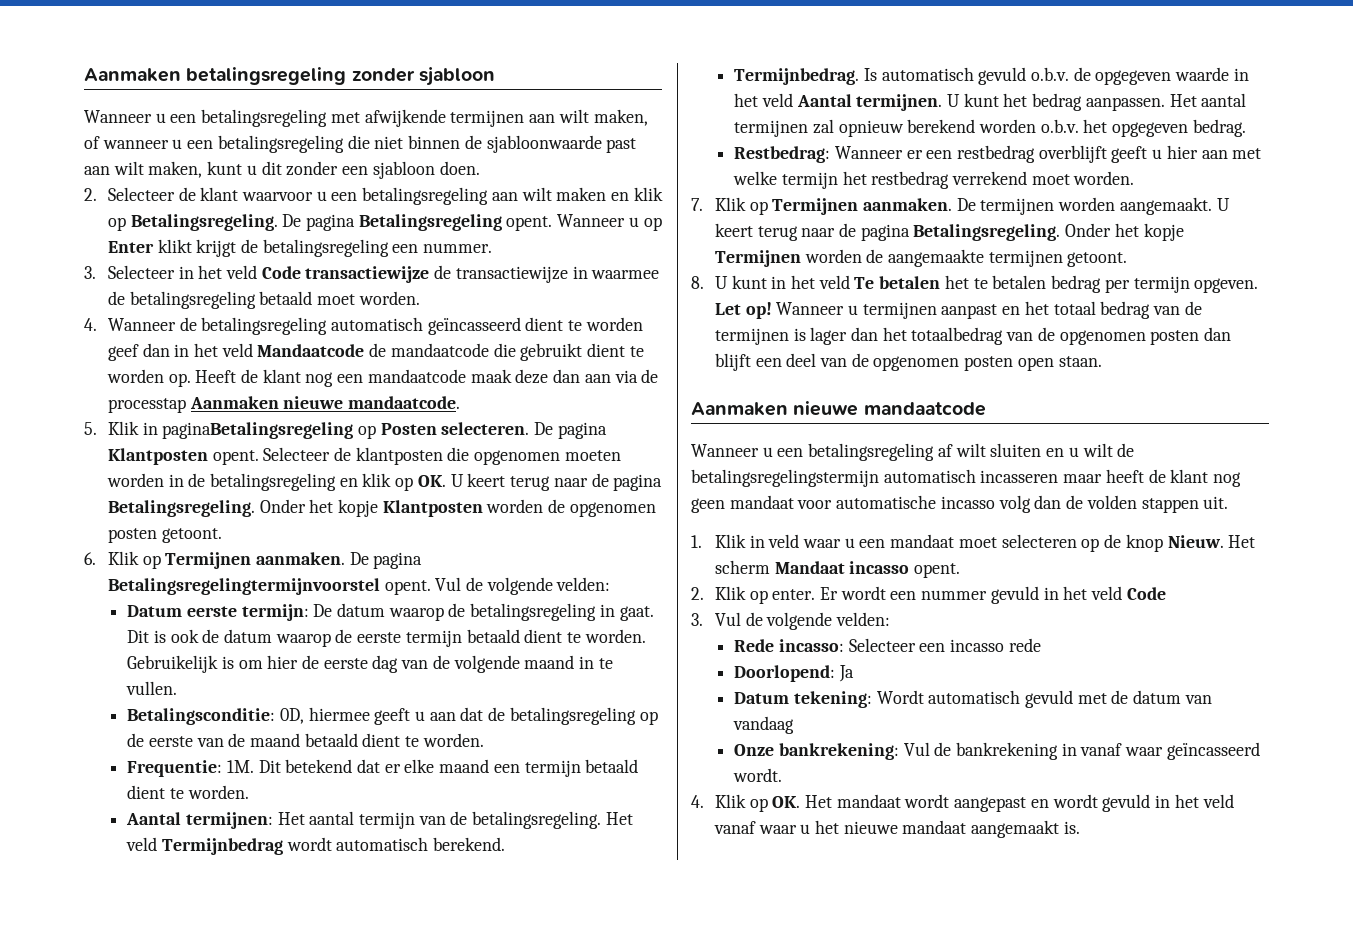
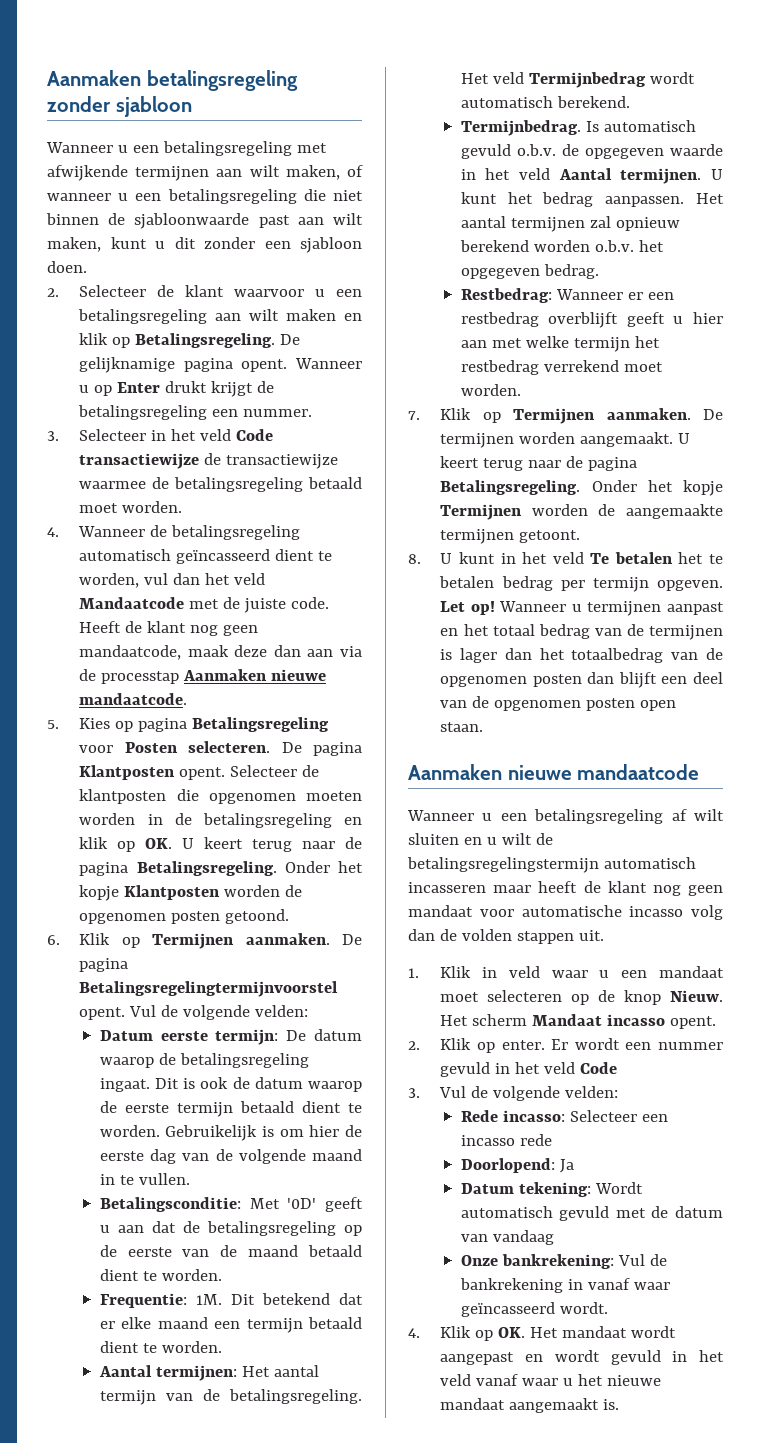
- De pagina Betalingsregeling opent.
+ De gelijknamige pagina opent.
- Wanneer u op Enter klikt krijgt de betalingsregeling een nummer.
+ Wanneer u op Enter drukt krijgt de betalingsregeling een nummer.
- 3. Selecteer in het veld Code transactiewijze de transactiewijze in waarmee de betalingsregeling betaald moet worden.
+ 3. Selecteer in het veld Code transactiewijze de transactiewijze waarmee de betalingsregeling betaald moet worden.
- 4. Wanneer de betalingsregeling automatisch geïncasseerd dient te worden geef dan in het veld Mandaatcode de mandaatcode die gebruikt dient te worden op. Heeft de klant nog een mandaatcode maak deze dan aan via de processtap Aanmaken nieuwe mandaatcode.
+ 4. Wanneer de betalingsregeling automatisch geïncasseerd dient te worden, vul dan het veld Mandaatcode met de juiste code. Heeft de klant nog geen mandaatcode, maak deze dan aan via de processtap Aanmaken nieuwe mandaatcode.
- 5. Klik in paginaBetalingsregeling op Posten selecteren.
+ 5. Kies op pagina Betalingsregeling voor Posten selecteren.
- Onder het kopje Klantposten worden de opgenomen posten getoont.
+ Onder het kopje Klantposten worden de opgenomen posten getoond.
- Datum eerste termijn: De datum waarop de betalingsregeling in gaat.
+ Datum eerste termijn: De datum waarop de betalingsregeling ingaat.
- Betalingsconditie: 0D, hiermee geeft u aan dat de betalingsregeling op de eerste van de maand betaald dient te worden.
+ Betalingsconditie: Met '0D' geeft u aan dat de betalingsregeling op de eerste van de maand betaald dient te worden.

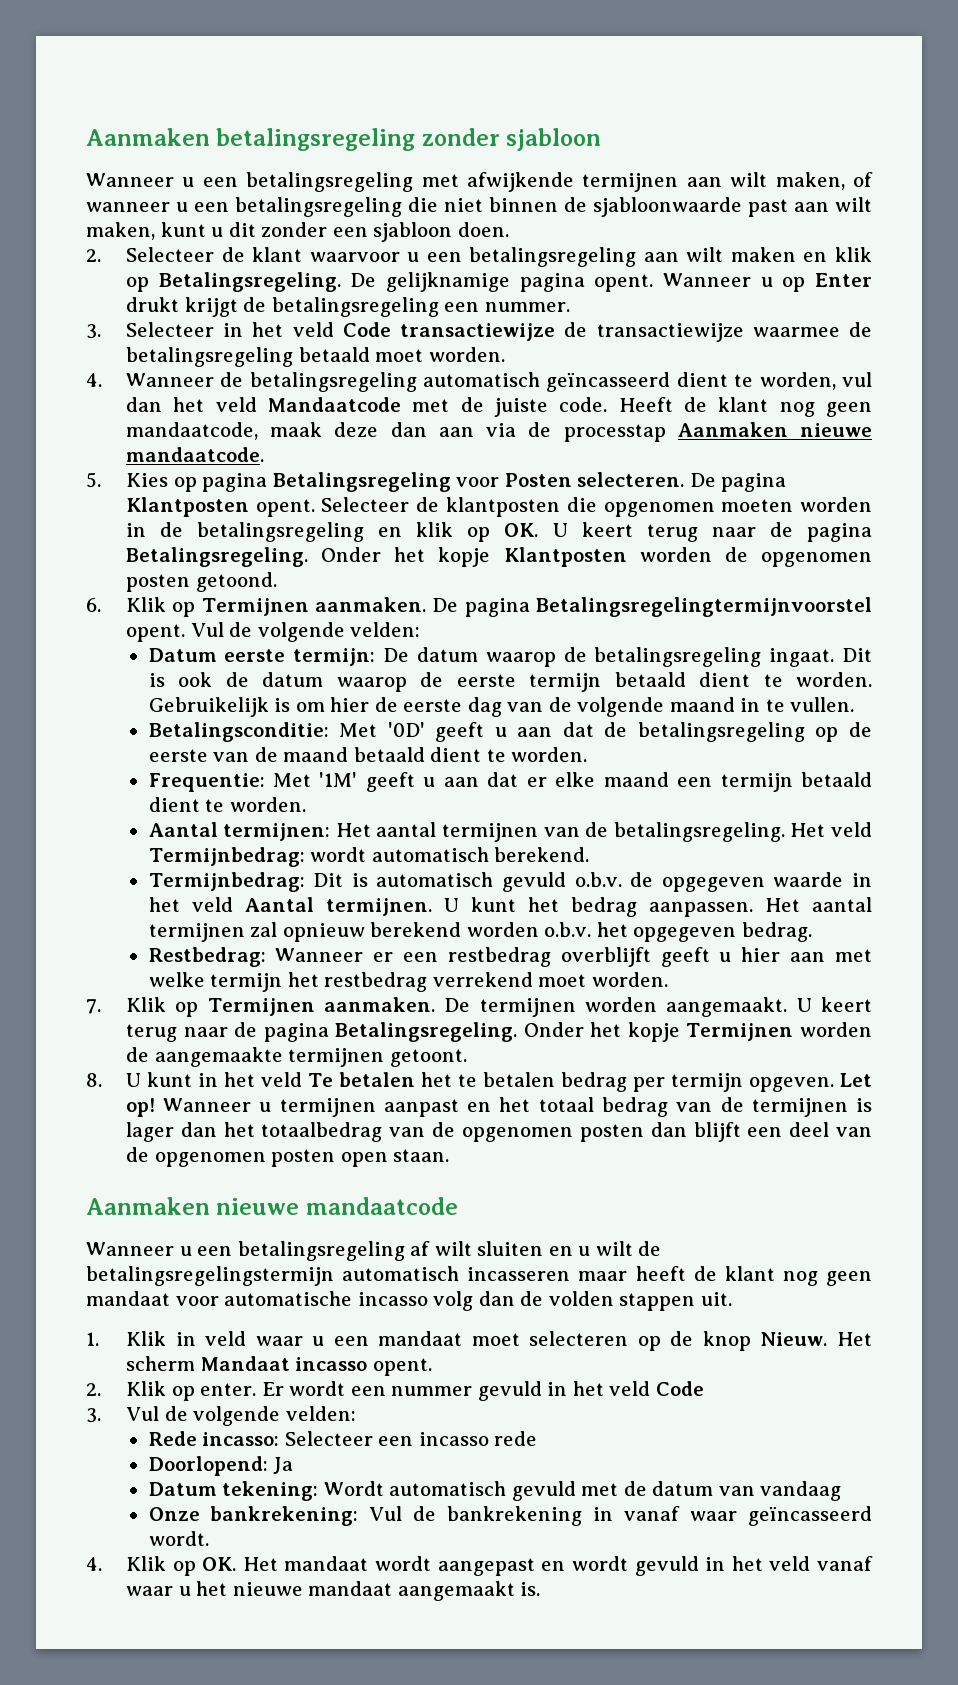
- Frequentie: 1M. Dit betekend dat er elke maand een termijn betaald dient te worden.
+ Frequentie: Met '1M' geeft u aan dat er elke maand een termijn betaald dient te worden.
- Aantal termijnen: Het aantal termijn van de betalingsregeling.
+ Aantal termijnen: Het aantal termijnen van de betalingsregeling.
- Het veld Termijnbedrag wordt automatisch berekend.
+ Het veld Termijnbedrag: wordt automatisch berekend.
- Termijnbedrag. Is automatisch gevuld o.b.v. de opgegeven waarde in het veld Aantal termijnen.
+ Termijnbedrag: Dit is automatisch gevuld o.b.v. de opgegeven waarde in het veld Aantal termijnen.

